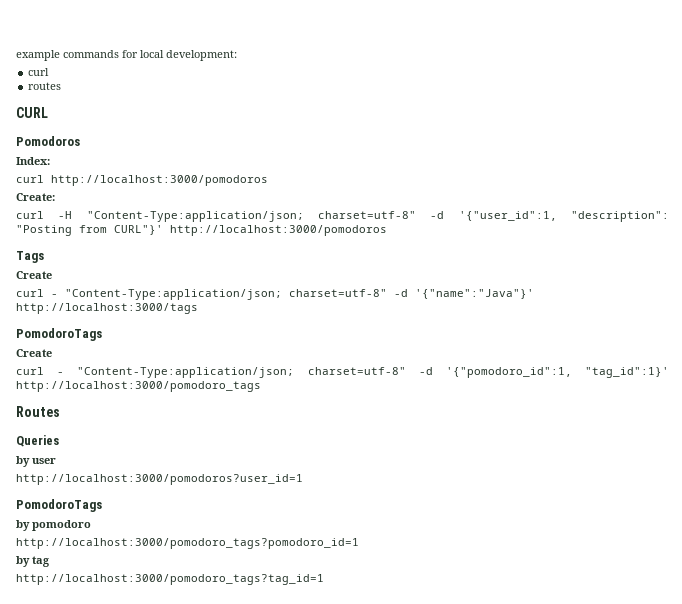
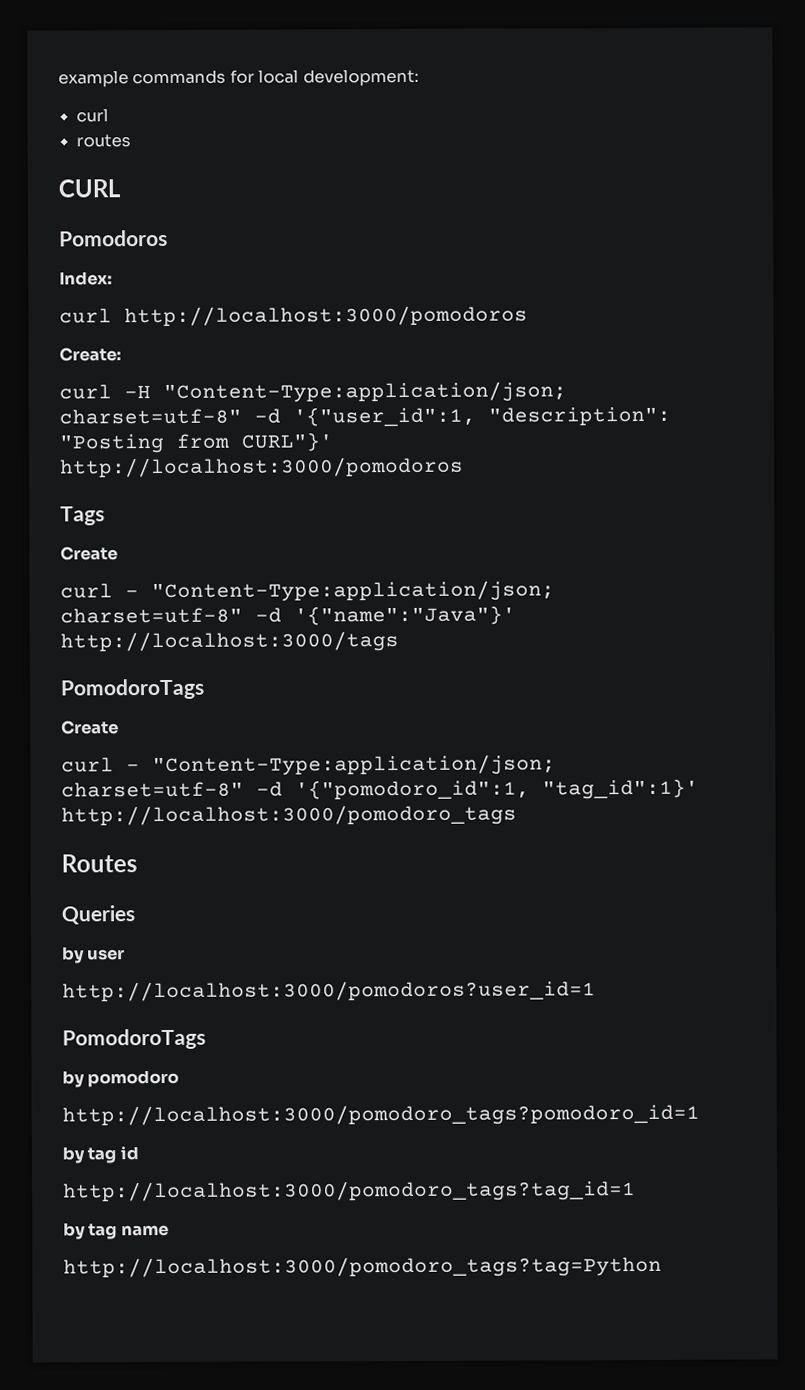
- by tag
+ by tag id
+ by tag name
+ http://localhost:3000/pomodoro_tags?tag=Python

